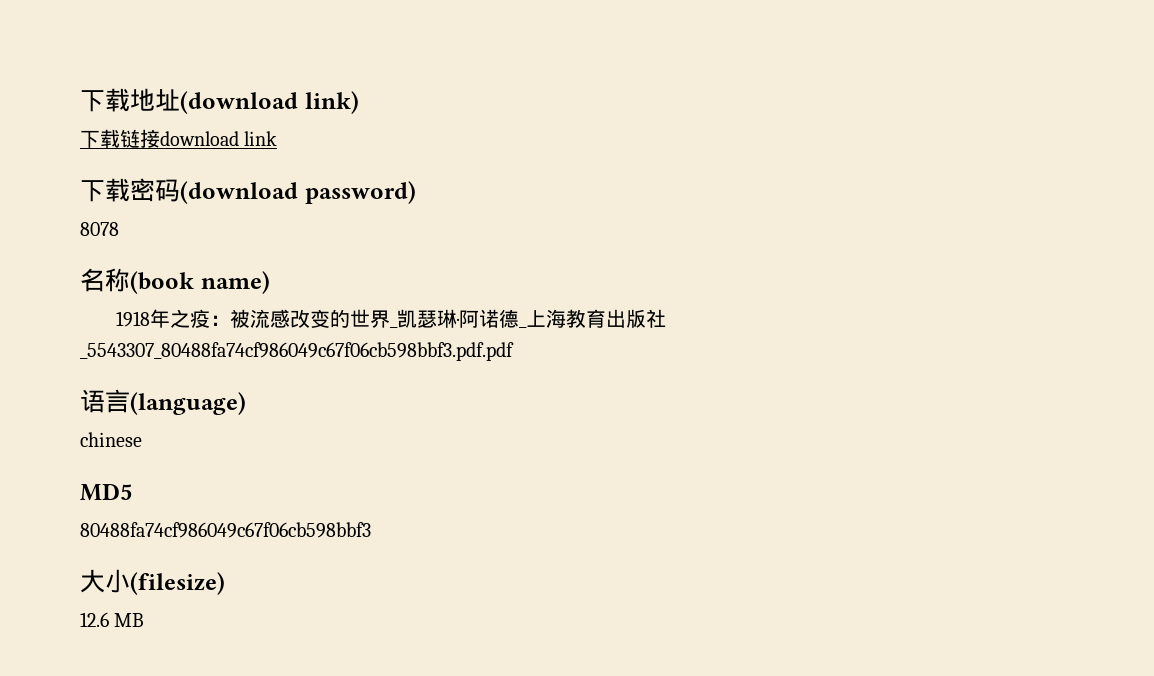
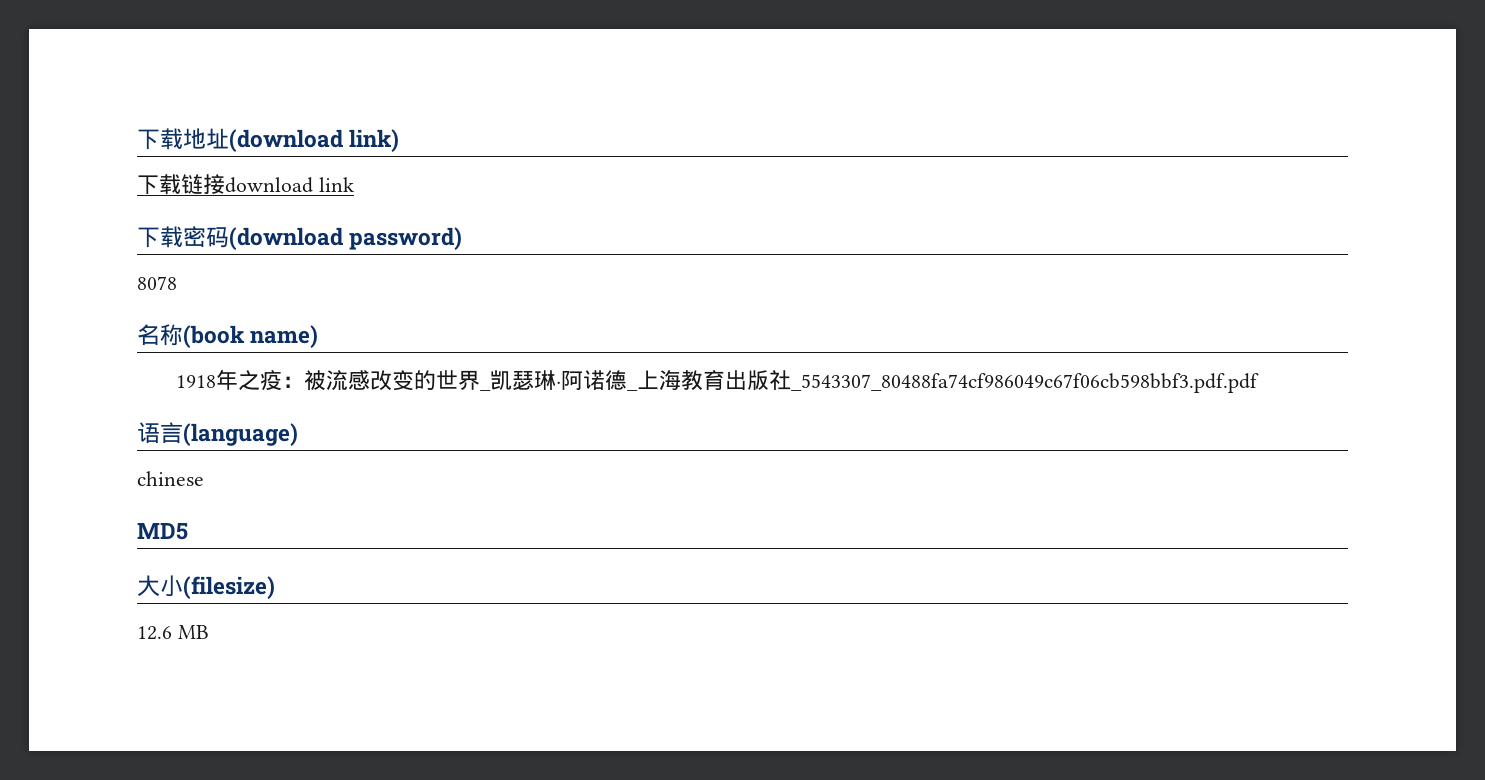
- 80488fa74cf986049c67f06cb598bbf3

